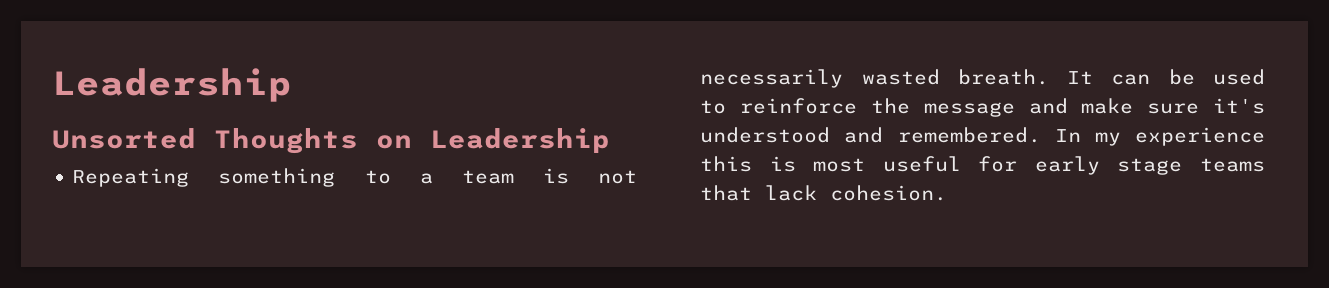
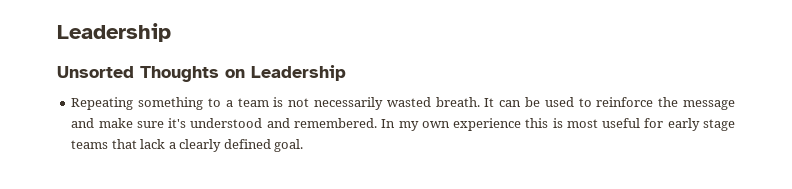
- In my experience this is most useful for early stage teams that lack cohesion.
+ In my own experience this is most useful for early stage teams that lack a clearly defined goal.

